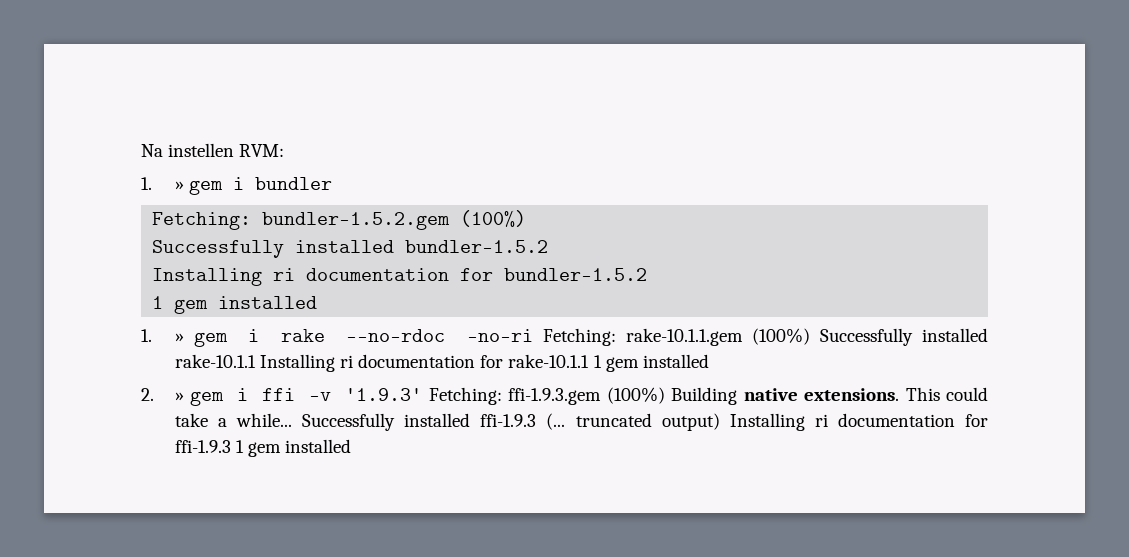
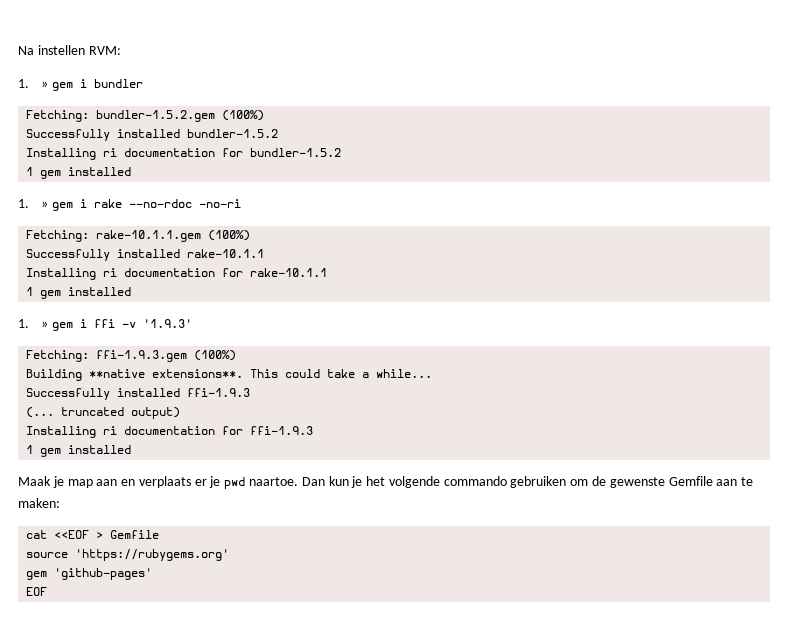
- 1. » gem i rake --no-rdoc -no-ri Fetching: rake-10.1.1.gem (100%) Successfully installed rake-10.1.1 Installing ri documentation for rake-10.1.1 1 gem installed
- 2. » gem i ffi -v '1.9.3' Fetching: ffi-1.9.3.gem (100%) Building native extensions.
+ 1. » gem i rake --no-rdoc -no-ri
+ Fetching: rake-10.1.1.gem (100%)
+ Successfully installed rake-10.1.1
+ Installing ri documentation for rake-10.1.1
+ 1 gem installed
+ 1. » gem i ffi -v '1.9.3'
+ Fetching: ffi-1.9.3.gem (100%)
+ Building **native extensions**.
- This could take a while... Successfully installed ffi-1.9.3 (... truncated output) Installing ri documentation for ffi-1.9.3 1 gem installed
+ This could take a while...
+ Successfully installed ffi-1.9.3
+ (... truncated output)
+ Installing ri documentation for ffi-1.9.3
+ 1 gem installed
+ Maak je map aan en verplaats er je pwd naartoe. Dan kun je het volgende commando gebruiken om de gewenste Gemfile aan te maken:
+ cat <<EOF > Gemfile
+ source 'https://rubygems.org'
+ gem 'github-pages'
+ EOF

